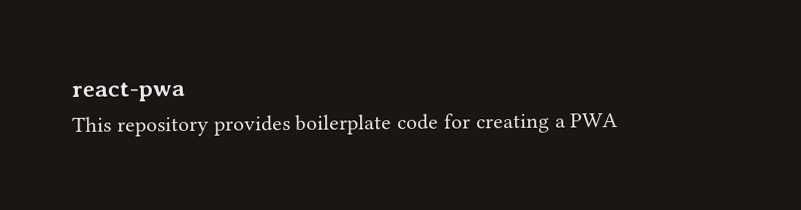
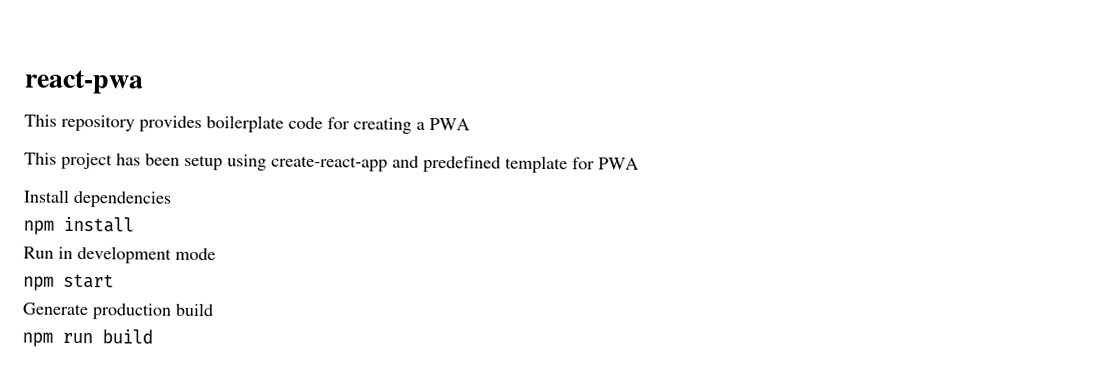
+ This project has been setup using create-react-app and predefined template for PWA
+ Install dependencies
+ npm install
+ Run in development mode
+ npm start
+ Generate production build
+ npm run build

